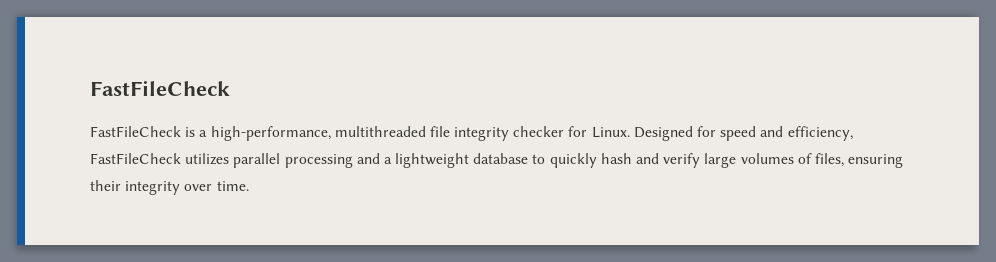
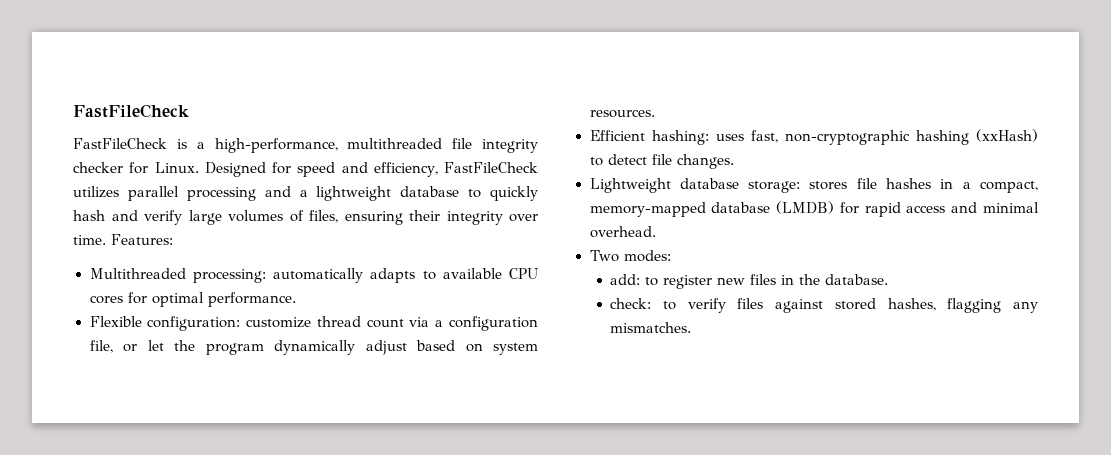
+ Features:
+ Multithreaded processing: automatically adapts to available CPU cores for optimal performance.
+ Flexible configuration: customize thread count via a configuration file, or let the program dynamically adjust based on system resources.
+ Efficient hashing: uses fast, non-cryptographic hashing (xxHash) to detect file changes.
+ Lightweight database storage: stores file hashes in a compact, memory-mapped database (LMDB) for rapid access and minimal overhead.
+ Two modes:
+ add: to register new files in the database.
+ check: to verify files against stored hashes, flagging any mismatches.

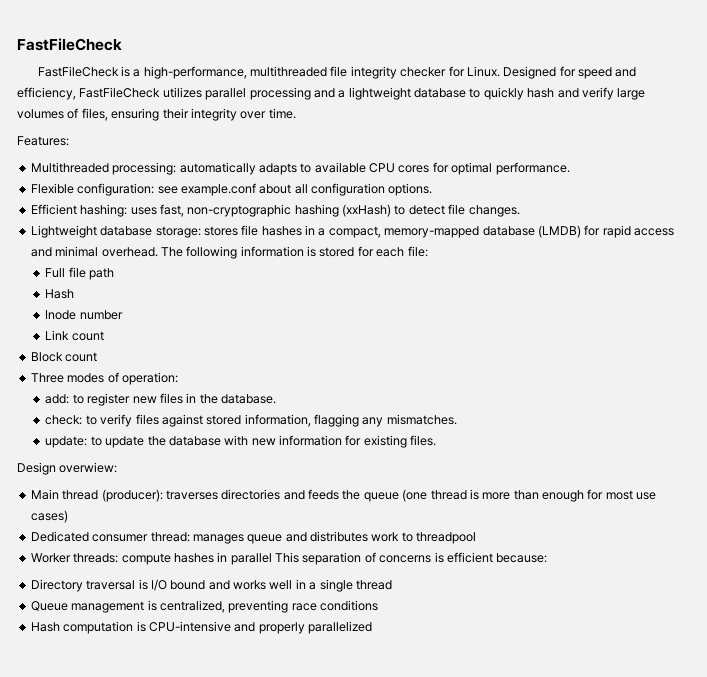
- Designed for speed and efficiency, FastFileCheck utilizes parallel processing and a lightweight database to quickly hash and verify large volumes of files, ensuring their integrity over time. Features:
+ Designed for speed and efficiency, FastFileCheck utilizes parallel processing and a lightweight database to quickly hash and verify large volumes of files, ensuring their integrity over time.
+ Features:
- Flexible configuration: customize thread count via a configuration file, or let the program dynamically adjust based on system resources.
+ Flexible configuration: see example.conf about all configuration options.
- Lightweight database storage: stores file hashes in a compact, memory-mapped database (LMDB) for rapid access and minimal overhead.
- Two modes:
+ Lightweight database storage: stores file hashes in a compact, memory-mapped database (LMDB) for rapid access and minimal overhead. The following information is stored for each file:
+ Full file path
+ Hash
+ Inode number
+ Link count
+ Block count
+ Three modes of operation:
- check: to verify files against stored hashes, flagging any mismatches.
+ check: to verify files against stored information, flagging any mismatches.
+ update: to update the database with new information for existing files.
+ Design overwiew:
+ Main thread (producer): traverses directories and feeds the queue (one thread is more than enough for most use cases)
+ Dedicated consumer thread: manages queue and distributes work to threadpool
+ Worker threads: compute hashes in parallel This separation of concerns is efficient because:
+ Directory traversal is I/O bound and works well in a single thread
+ Queue management is centralized, preventing race conditions
+ Hash computation is CPU-intensive and properly parallelized

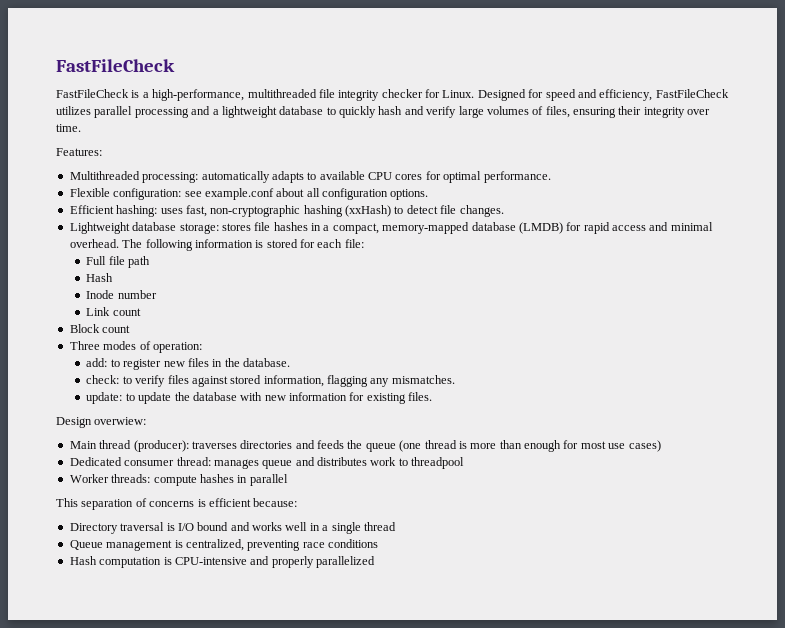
- Worker threads: compute hashes in parallel This separation of concerns is efficient because:
+ Worker threads: compute hashes in parallel
+ This separation of concerns is efficient because:

